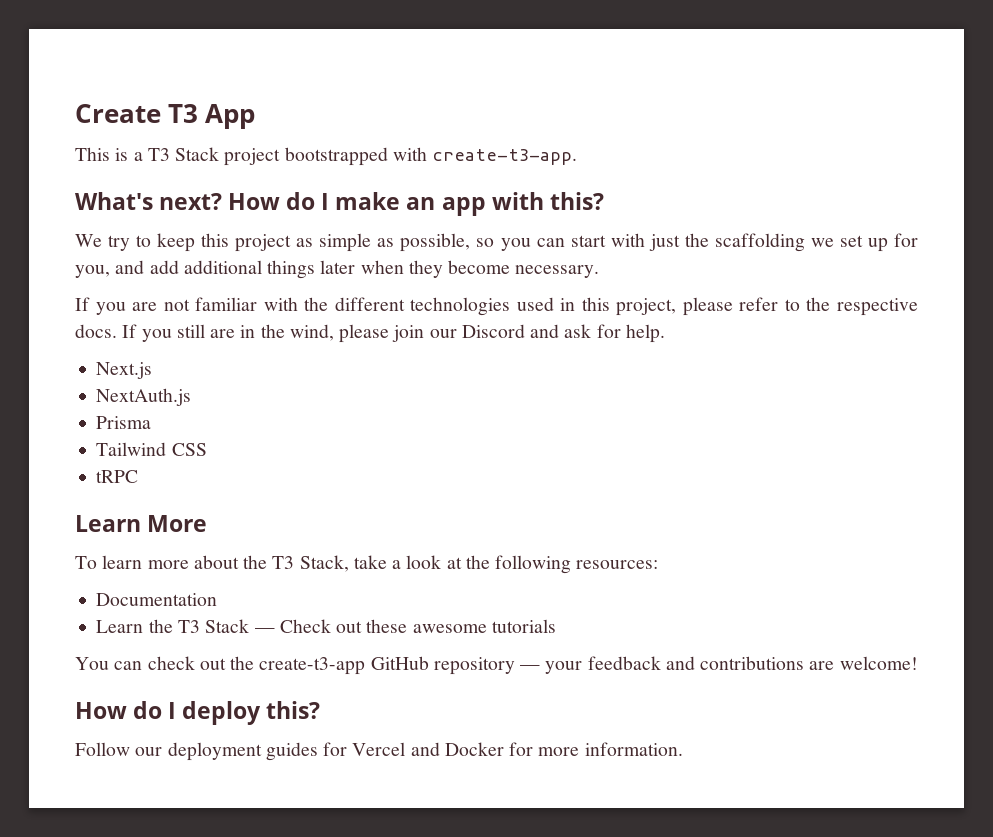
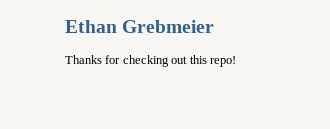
- Create T3 App
- This is a T3 Stack project bootstrapped with create-t3-app.
- What's next? How do I make an app with this?
- We try to keep this project as simple as possible, so you can start with just the scaffolding we set up for you, and add additional things later when they become necessary.
- If you are not familiar with the different technologies used in this project, please refer to the respective docs. If you still are in the wind, please join our Discord and ask for help.
- Next.js
- NextAuth.js
- Prisma
- Tailwind CSS
- tRPC
- Learn More
- To learn more about the T3 Stack, take a look at the following resources:
- Documentation
- Learn the T3 Stack — Check out these awesome tutorials
- You can check out the create-t3-app GitHub repository — your feedback and contributions are welcome!
- How do I deploy this?
- Follow our deployment guides for Vercel and Docker for more information.
+ Ethan Grebmeier
+ Thanks for checking out this repo!

